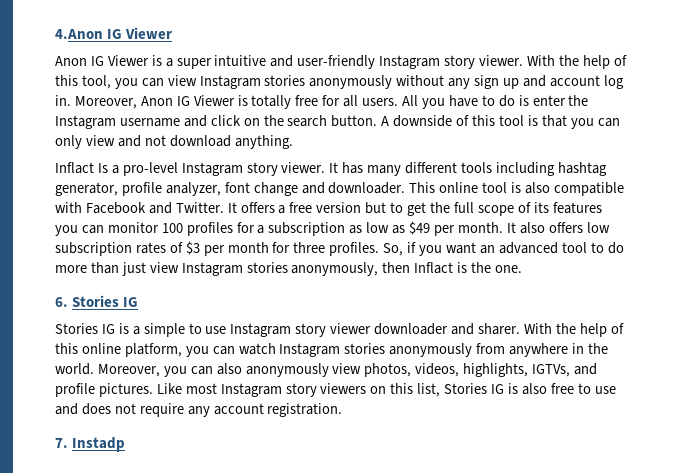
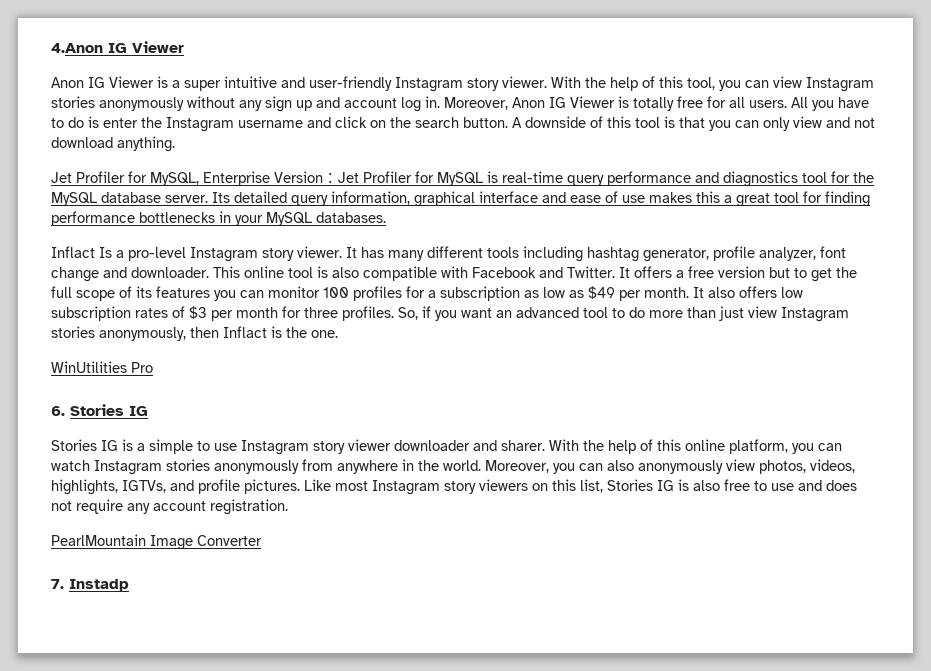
+ Jet Profiler for MySQL, Enterprise Version：Jet Profiler for MySQL is real-time query performance and diagnostics tool for the MySQL database server. Its detailed query information, graphical interface and ease of use makes this a great tool for finding performance bottlenecks in your MySQL databases.
+ WinUtilities Pro
+ PearlMountain Image Converter

